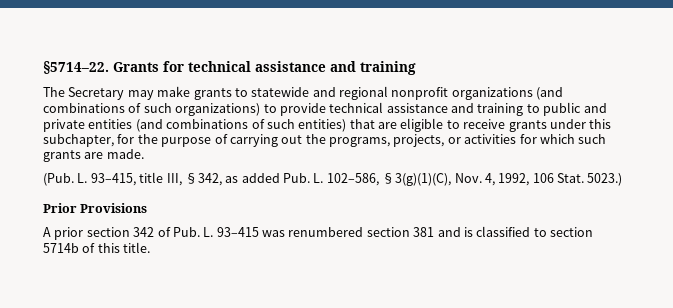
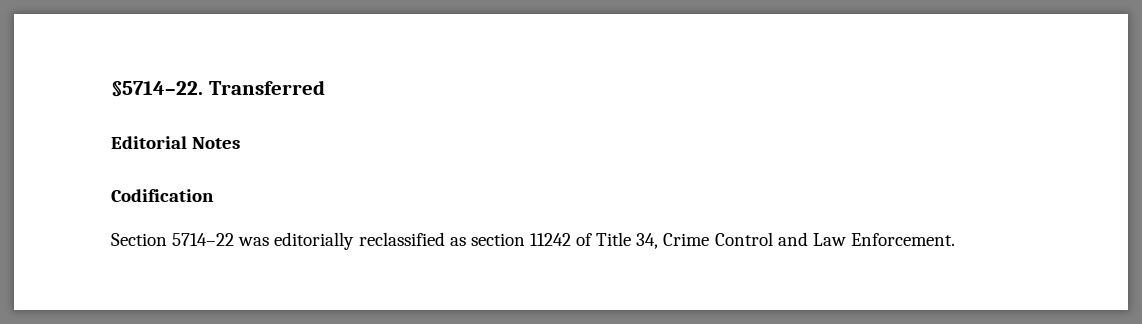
- Grants for technical assistance and training
- The Secretary may make grants to statewide and regional nonprofit organizations (and combinations of such organizations) to provide technical assistance and training to public and private entities (and combinations of such entities) that are eligible to receive grants under this subchapter, for the purpose of carrying out the programs, projects, or activities for which such grants are made.
- (Pub. L. 93–415, title III, §342, as added Pub. L. 102–586, §3(g)(1)(C), Nov. 4, 1992, 106 Stat. 5023.)
- Prior Provisions
- A prior section 342 of Pub. L. 93–415 was renumbered section 381 and is classified to section 5714b of this title.
+ Transferred
+ Editorial Notes
+ Codification
+ Section 5714–22 was editorially reclassified as section 11242 of Title 34, Crime Control and Law Enforcement.

